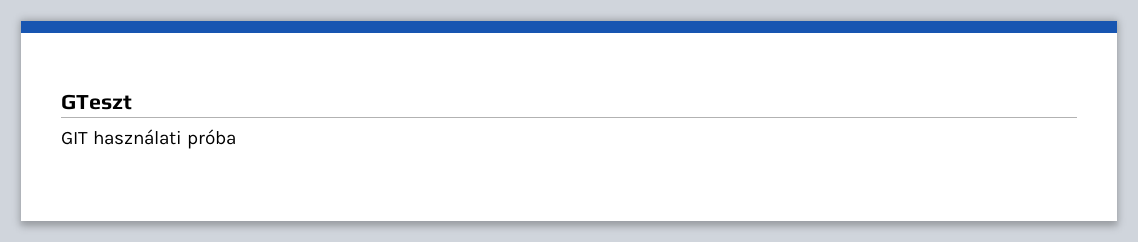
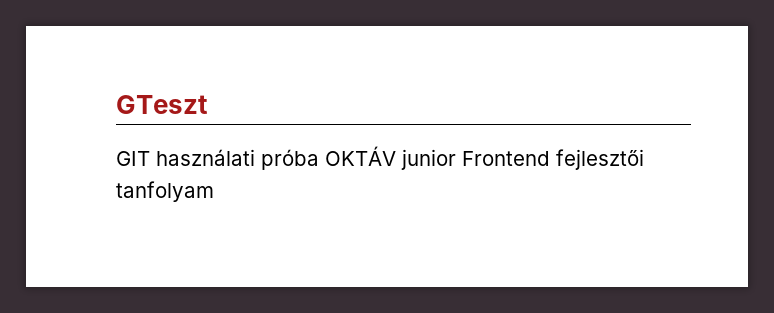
- GIT használati próba
+ GIT használati próba OKTÁV junior Frontend fejlesztői tanfolyam

